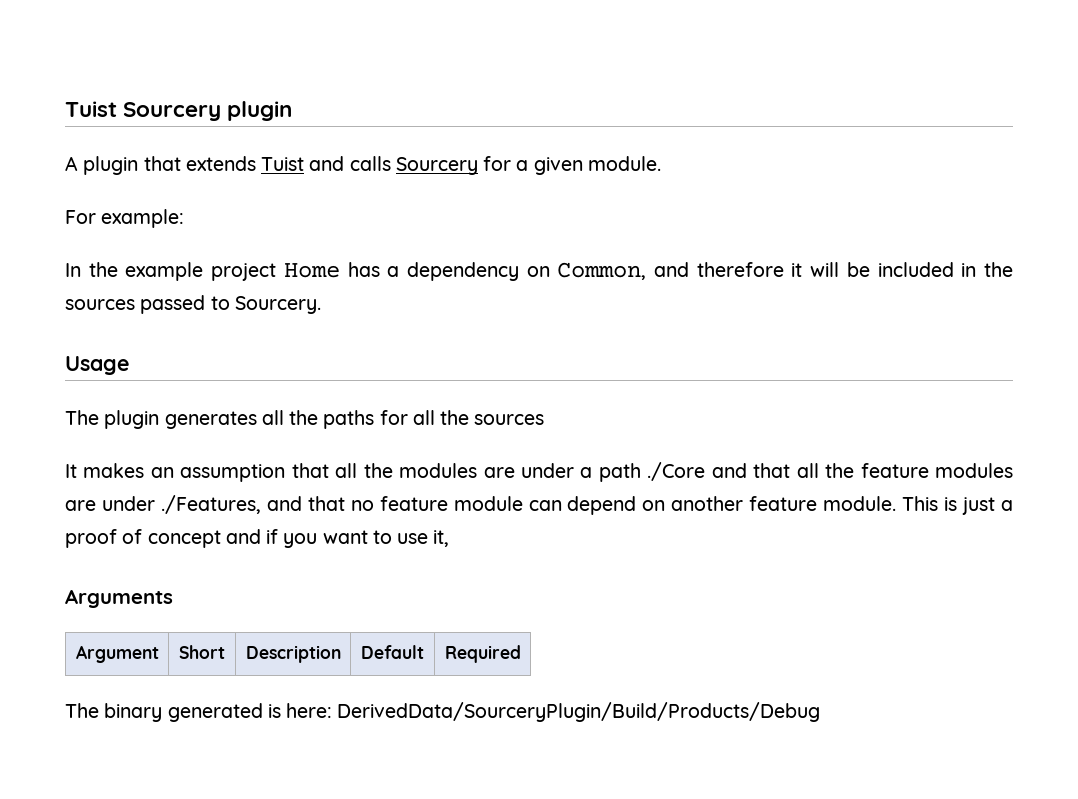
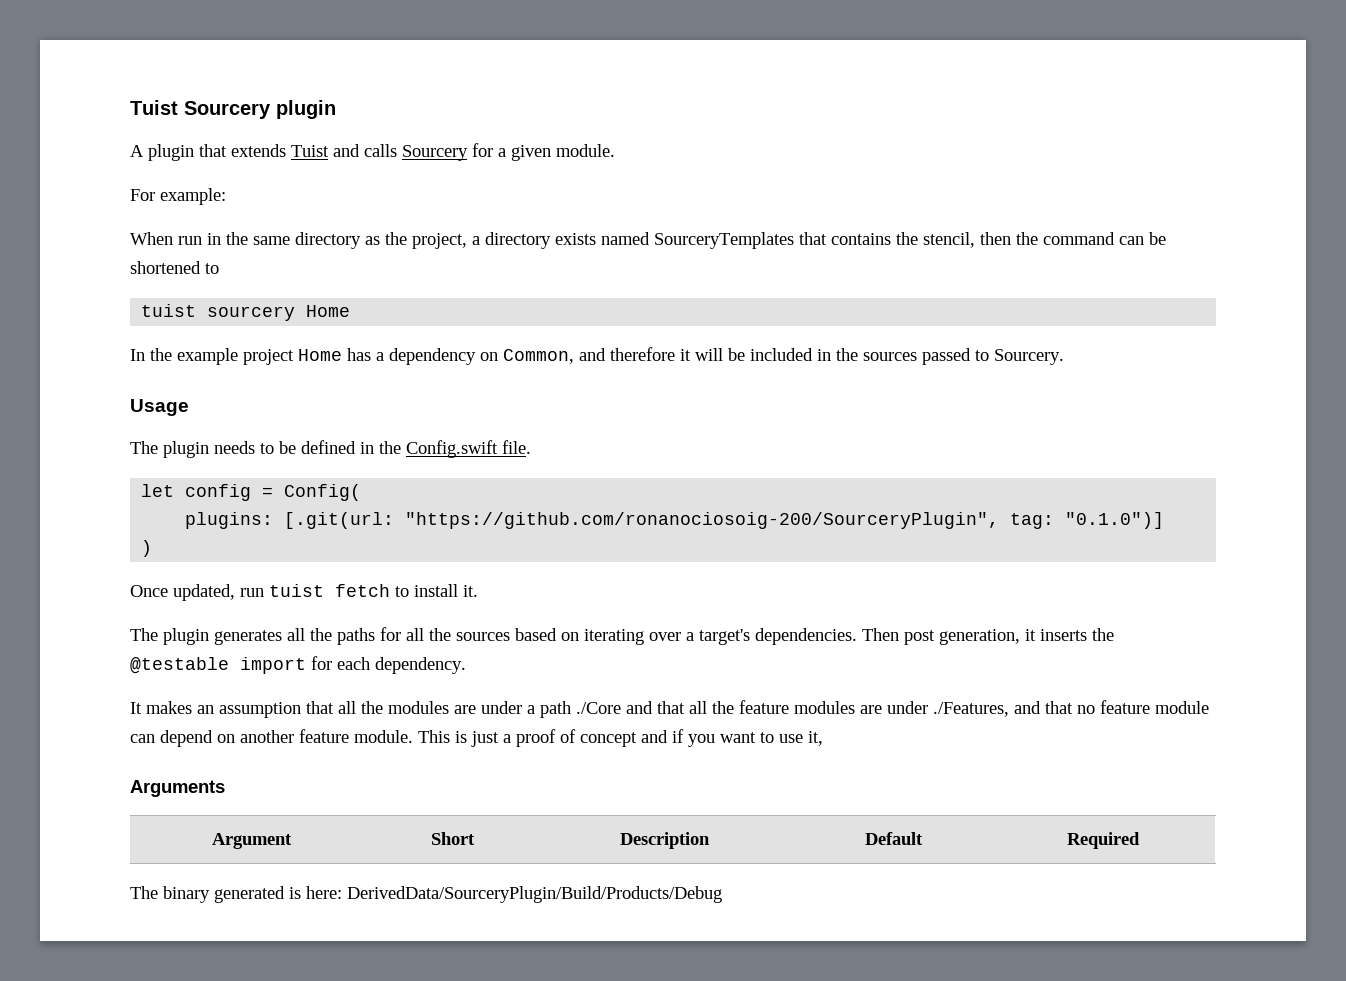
+ When run in the same directory as the project, a directory exists named SourceryTemplates that contains the stencil, then the command can be shortened to
+ tuist sourcery Home
+ The plugin needs to be defined in the Config.swift file.
+ let config = Config(
+ plugins: [.git(url: "https://github.com/ronanociosoig-200/SourceryPlugin", tag: "0.1.0")]
+ )
+ Once updated, run tuist fetch to install it.
- The plugin generates all the paths for all the sources
+ The plugin generates all the paths for all the sources based on iterating over a target's dependencies. Then post generation, it inserts the @testable import for each dependency.

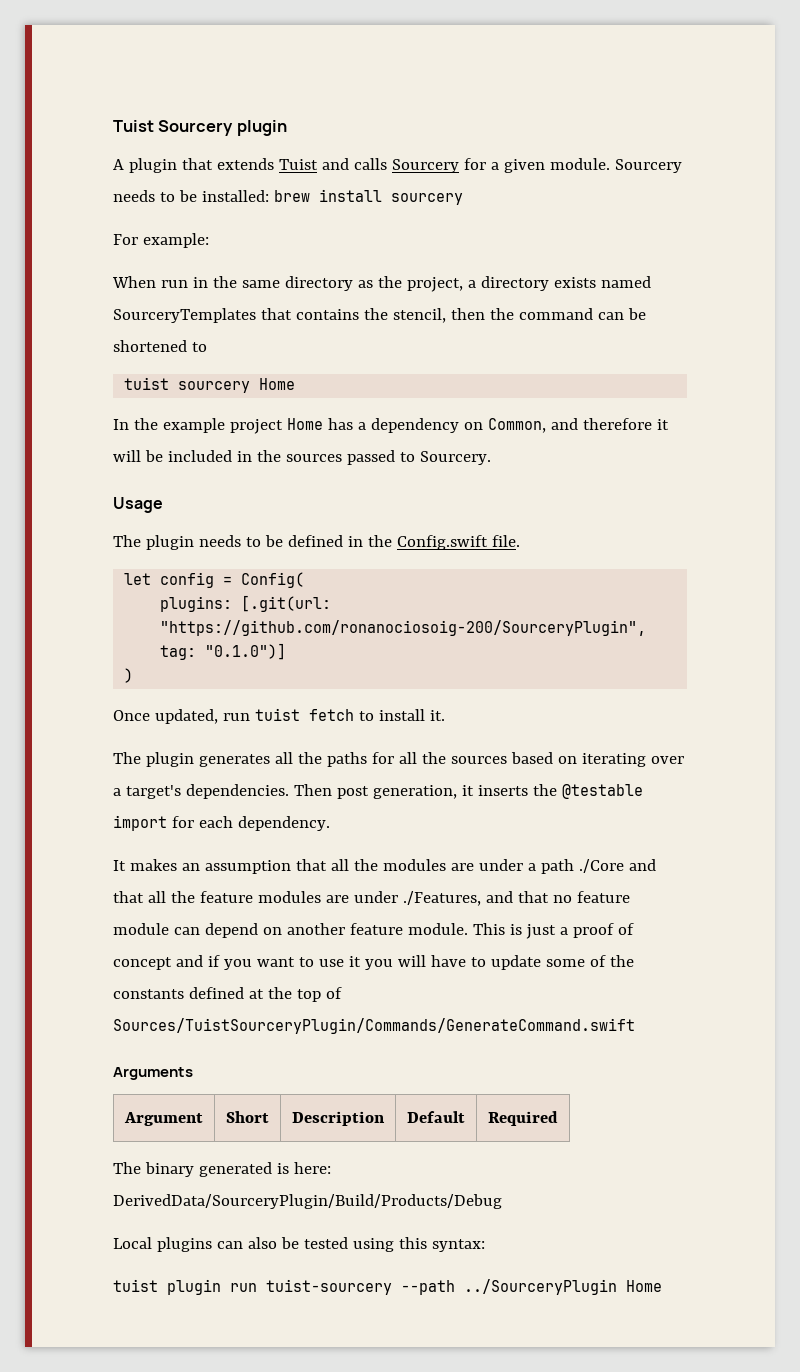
+ Sourcery needs to be installed: brew install sourcery
- This is just a proof of concept and if you want to use it,
+ This is just a proof of concept and if you want to use it you will have to update some of the constants defined at the top of Sources/TuistSourceryPlugin/Commands/GenerateCommand.swift
+ Local plugins can also be tested using this syntax:
+ tuist plugin run tuist-sourcery --path ../SourceryPlugin Home

